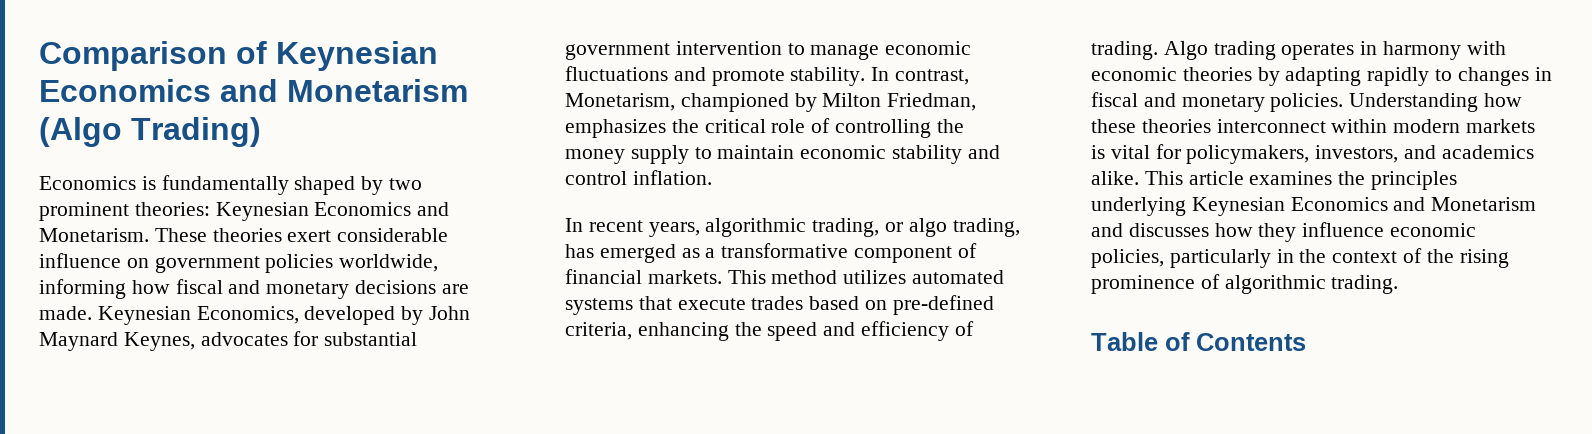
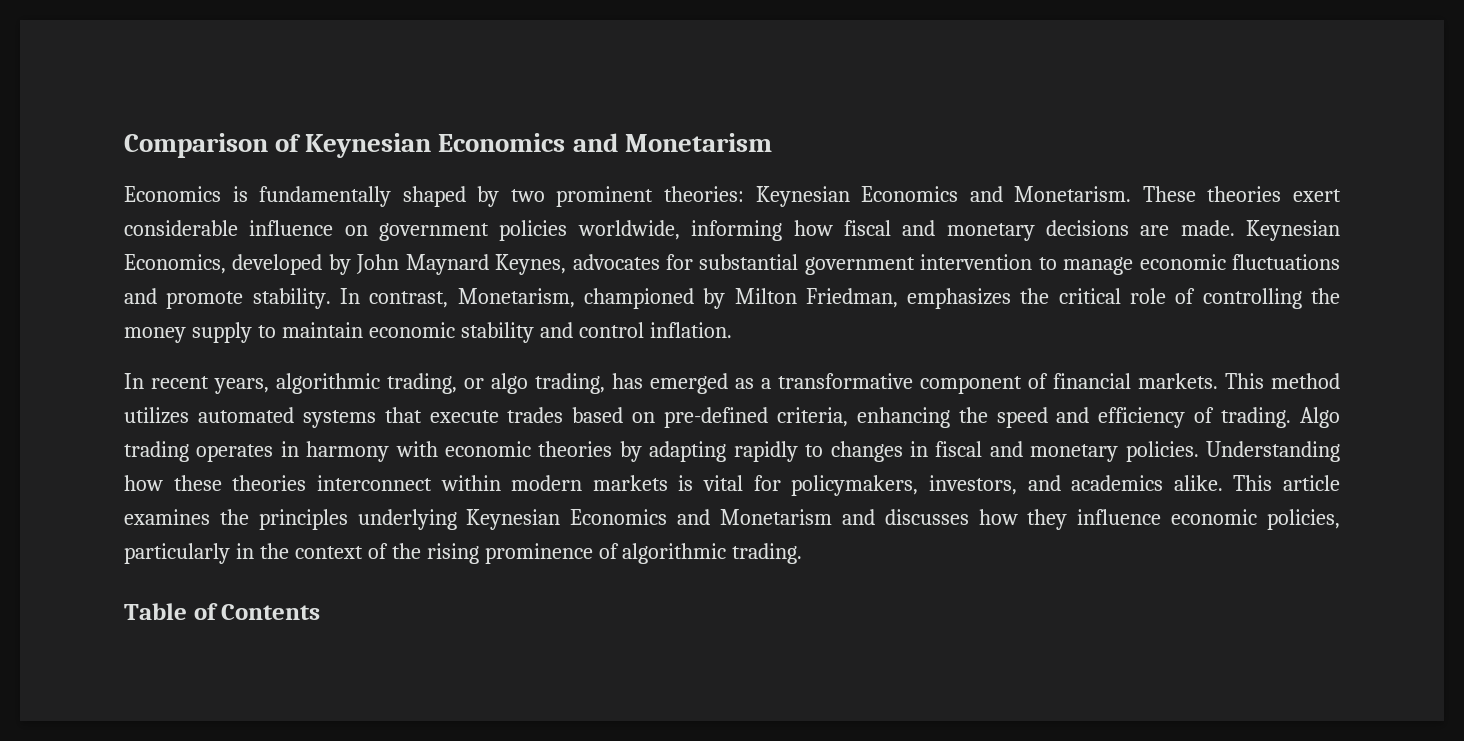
- Comparison of Keynesian Economics and Monetarism (Algo Trading)
+ Comparison of Keynesian Economics and Monetarism

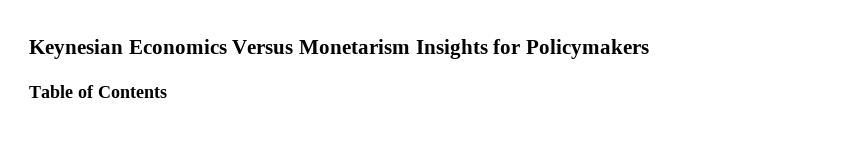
- Comparison of Keynesian Economics and Monetarism
- Economics is fundamentally shaped by two prominent theories: Keynesian Economics and Monetarism. These theories exert considerable influence on government policies worldwide, informing how fiscal and monetary decisions are made. Keynesian Economics, developed by John Maynard Keynes, advocates for substantial government intervention to manage economic fluctuations and promote stability. In contrast, Monetarism, championed by Milton Friedman, emphasizes the critical role of controlling the money supply to maintain economic stability and control inflation.
- In recent years, algorithmic trading, or algo trading, has emerged as a transformative component of financial markets. This method utilizes automated systems that execute trades based on pre-defined criteria, enhancing the speed and efficiency of trading. Algo trading operates in harmony with economic theories by adapting rapidly to changes in fiscal and monetary policies. Understanding how these theories interconnect within modern markets is vital for policymakers, investors, and academics alike. This article examines the principles underlying Keynesian Economics and Monetarism and discusses how they influence economic policies, particularly in the context of the rising prominence of algorithmic trading.
+ Keynesian Economics Versus Monetarism Insights for Policymakers

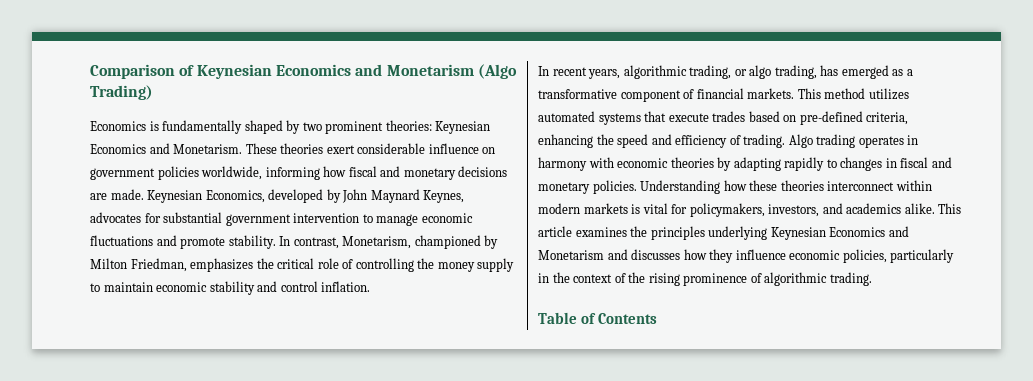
- Keynesian Economics Versus Monetarism Insights for Policymakers
+ Comparison of Keynesian Economics and Monetarism (Algo Trading)
+ Economics is fundamentally shaped by two prominent theories: Keynesian Economics and Monetarism. These theories exert considerable influence on government policies worldwide, informing how fiscal and monetary decisions are made. Keynesian Economics, developed by John Maynard Keynes, advocates for substantial government intervention to manage economic fluctuations and promote stability. In contrast, Monetarism, championed by Milton Friedman, emphasizes the critical role of controlling the money supply to maintain economic stability and control inflation.
+ In recent years, algorithmic trading, or algo trading, has emerged as a transformative component of financial markets. This method utilizes automated systems that execute trades based on pre-defined criteria, enhancing the speed and efficiency of trading. Algo trading operates in harmony with economic theories by adapting rapidly to changes in fiscal and monetary policies. Understanding how these theories interconnect within modern markets is vital for policymakers, investors, and academics alike. This article examines the principles underlying Keynesian Economics and Monetarism and discusses how they influence economic policies, particularly in the context of the rising prominence of algorithmic trading.

